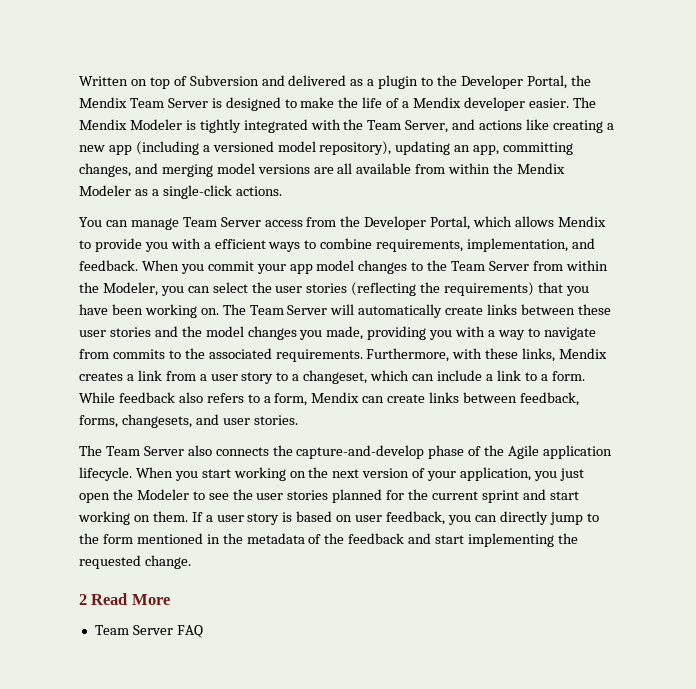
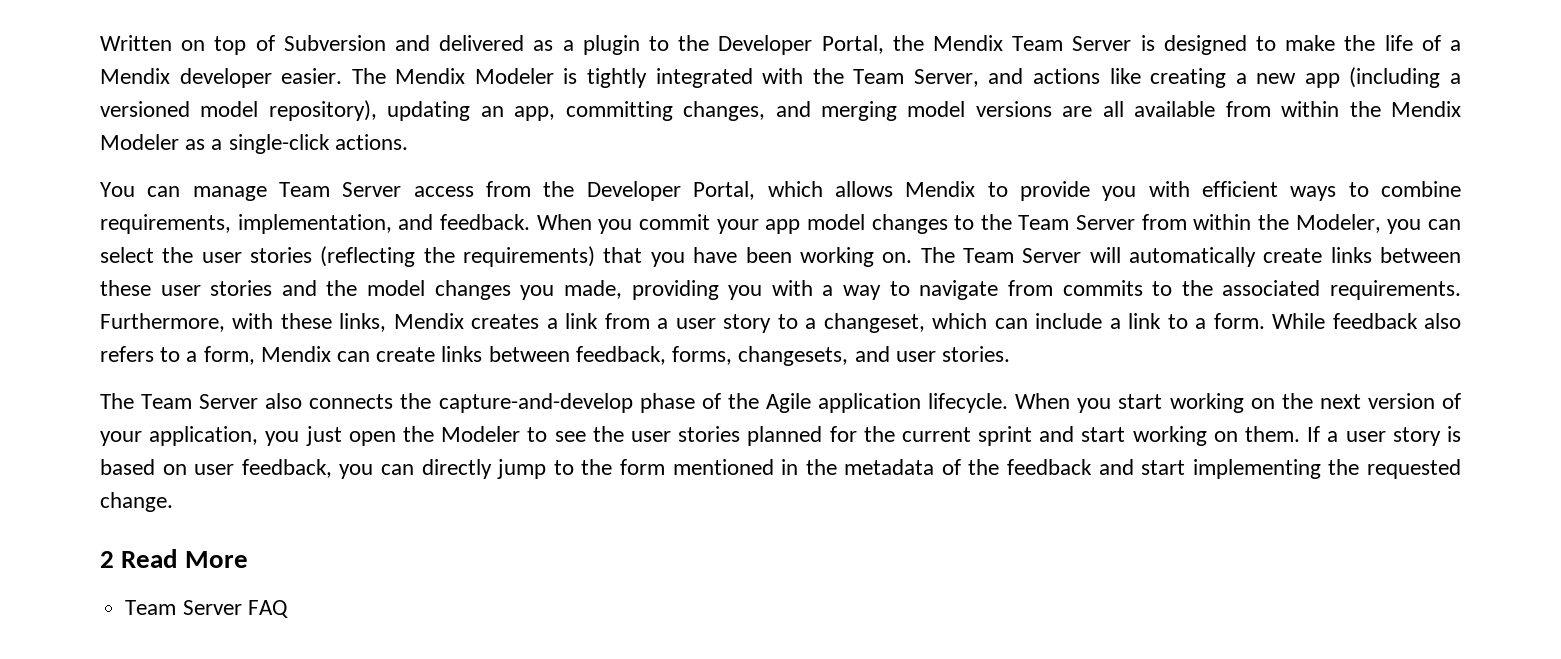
- You can manage Team Server access from the Developer Portal, which allows Mendix to provide you with a efficient ways to combine requirements, implementation, and feedback.
+ You can manage Team Server access from the Developer Portal, which allows Mendix to provide you with efficient ways to combine requirements, implementation, and feedback.

